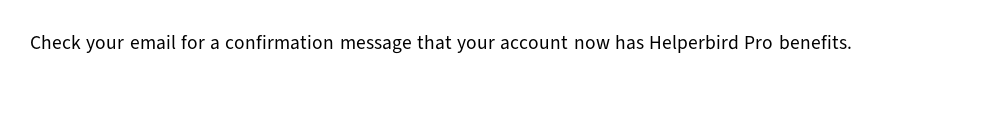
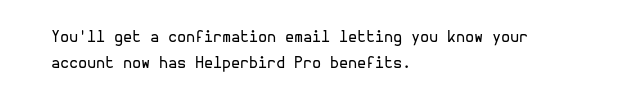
- Check your email for a confirmation message that your account now has Helperbird Pro benefits.
+ You'll get a confirmation email letting you know your account now has Helperbird Pro benefits.

